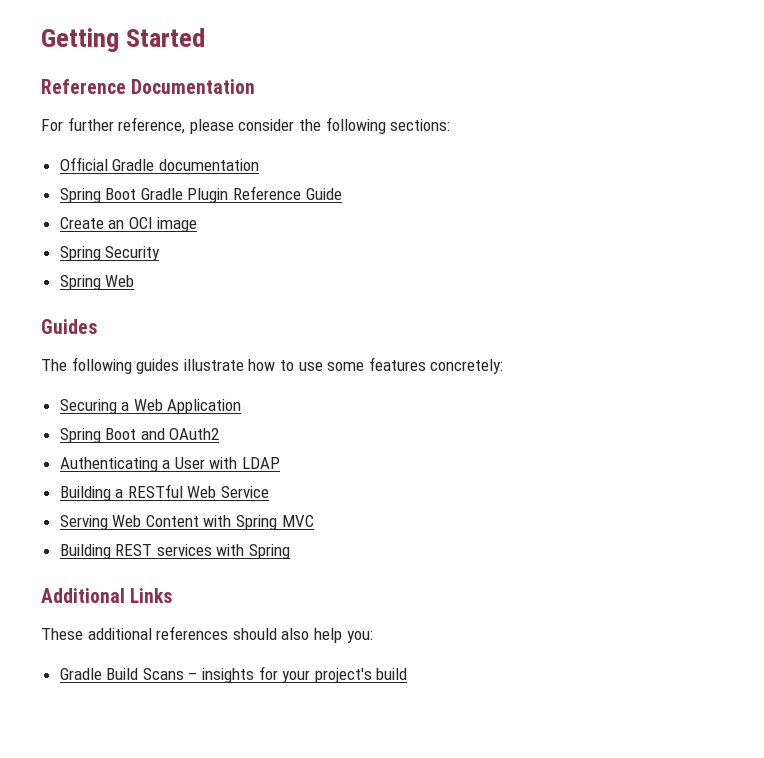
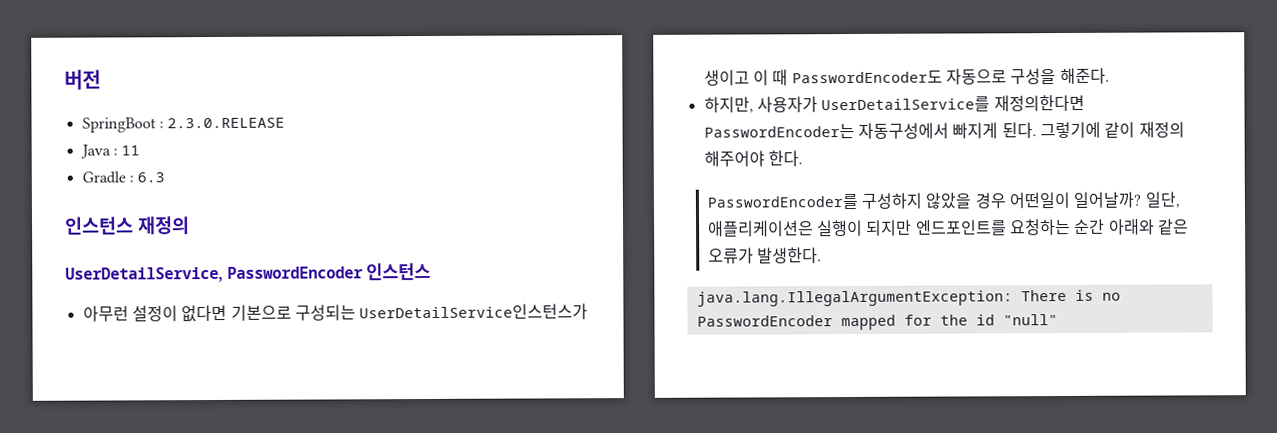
- Getting Started
- Reference Documentation
- For further reference, please consider the following sections:
- Official Gradle documentation
- Spring Boot Gradle Plugin Reference Guide
- Create an OCI image
- Spring Security
- Spring Web
- Guides
- The following guides illustrate how to use some features concretely:
- Securing a Web Application
- Spring Boot and OAuth2
- Authenticating a User with LDAP
- Building a RESTful Web Service
- Serving Web Content with Spring MVC
- Building REST services with Spring
- Additional Links
- These additional references should also help you:
- Gradle Build Scans – insights for your project's build
+ 버전
+ SpringBoot : 2.3.0.RELEASE
+ Java : 11
+ Gradle : 6.3
+ 인스턴스 재정의
+ UserDetailService, PasswordEncoder 인스턴스
+ 아무런 설정이 없다면 기본으로 구성되는 UserDetailService인스턴스가 생이고 이 때 PasswordEncoder도 자동으로 구성을 해준다.
+ 하지만, 사용자가 UserDetailService를 재정의한다면 PasswordEncoder는 자동구성에서 빠지게 된다. 그렇기에 같이 재정의 해주어야 한다.
+ PasswordEncoder를 구성하지 않았을 경우 어떤일이 일어날까? 일단, 애플리케이션은 실행이 되지만 엔드포인트를 요청하는 순간 아래와 같은 오류가 발생한다.
+ java.lang.IllegalArgumentException: There is no PasswordEncoder mapped for the id "null"

